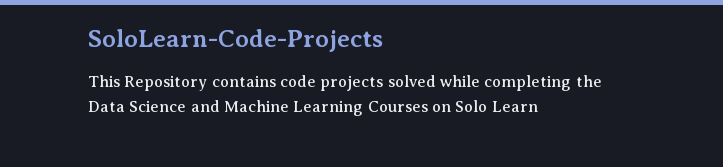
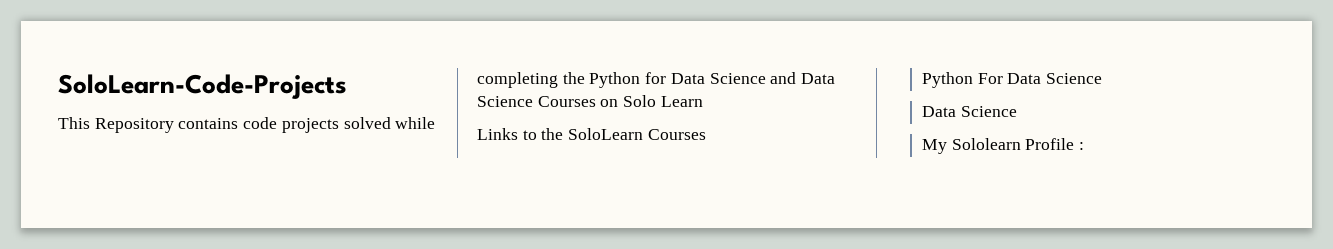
- This Repository contains code projects solved while completing the Data Science and Machine Learning Courses on Solo Learn
+ This Repository contains code projects solved while completing the Python for Data Science and Data Science Courses on Solo Learn
+ Links to the SoloLearn Courses
+ Python For Data Science
+ Data Science
+ My Sololearn Profile :

